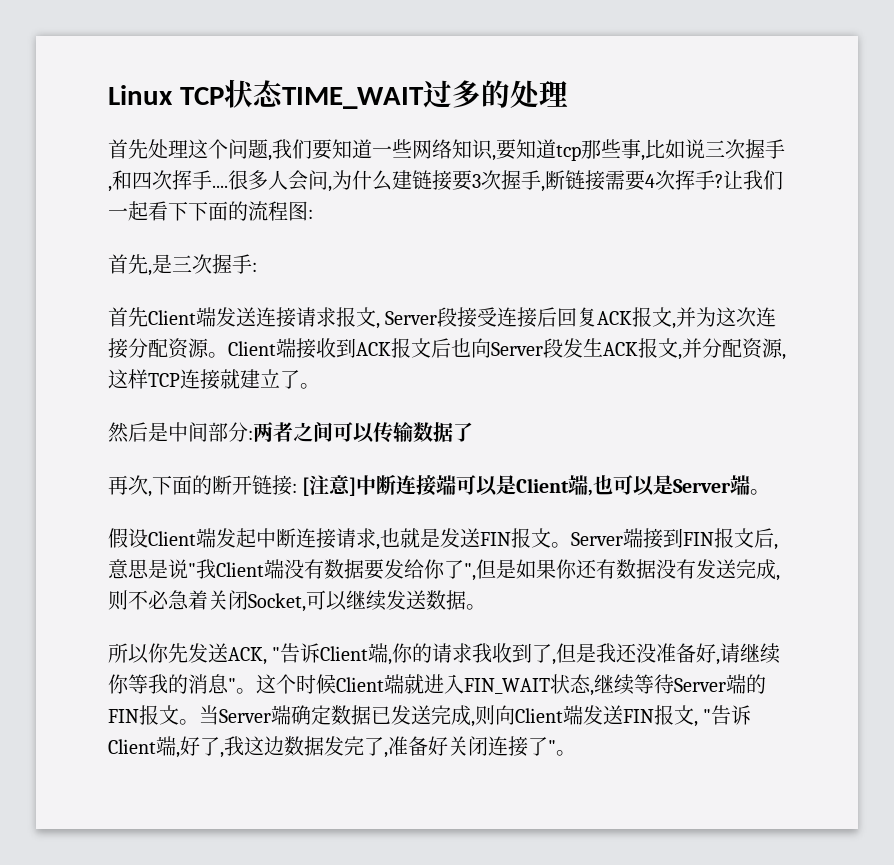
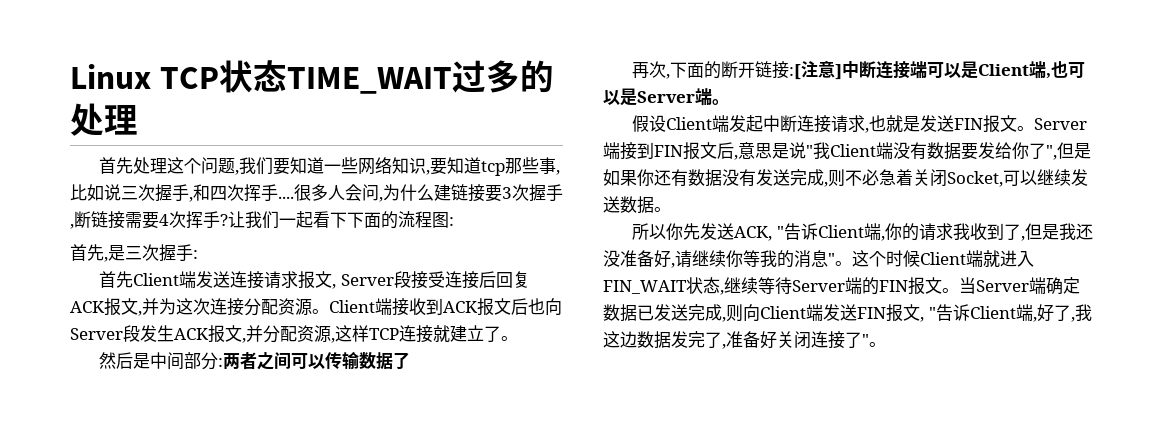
- 再次,下面的断开链接: [注意]中断连接端可以是Client端,也可以是Server端。
+ 再次,下面的断开链接:[注意]中断连接端可以是Client端,也可以是Server端。

